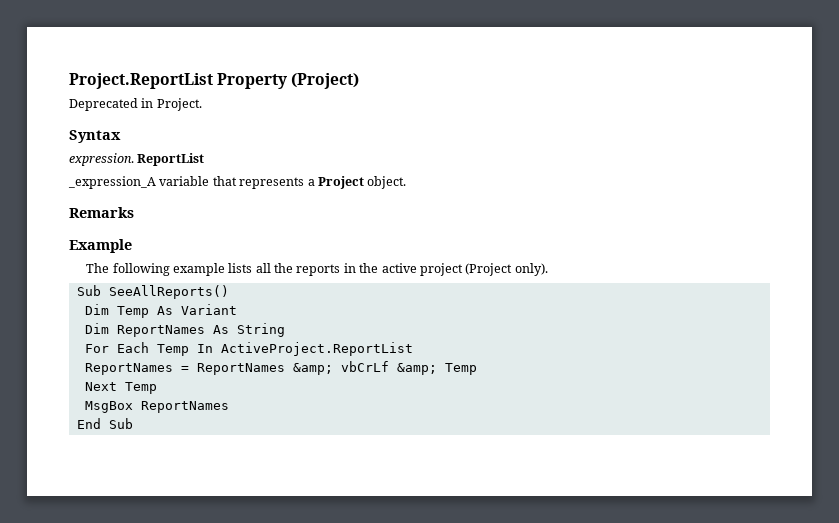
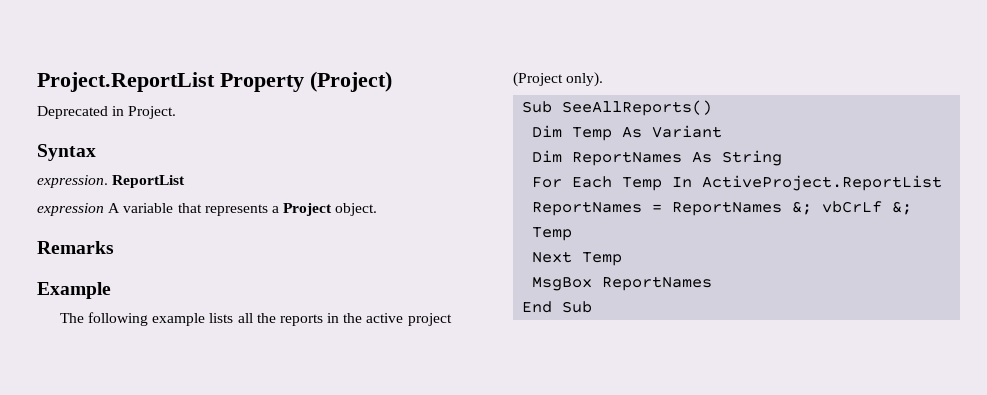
- _expression_A variable that represents a Project object.
+ expression A variable that represents a Project object.
- ReportNames = ReportNames &amp; vbCrLf &amp; Temp
+ ReportNames = ReportNames &; vbCrLf &; Temp

